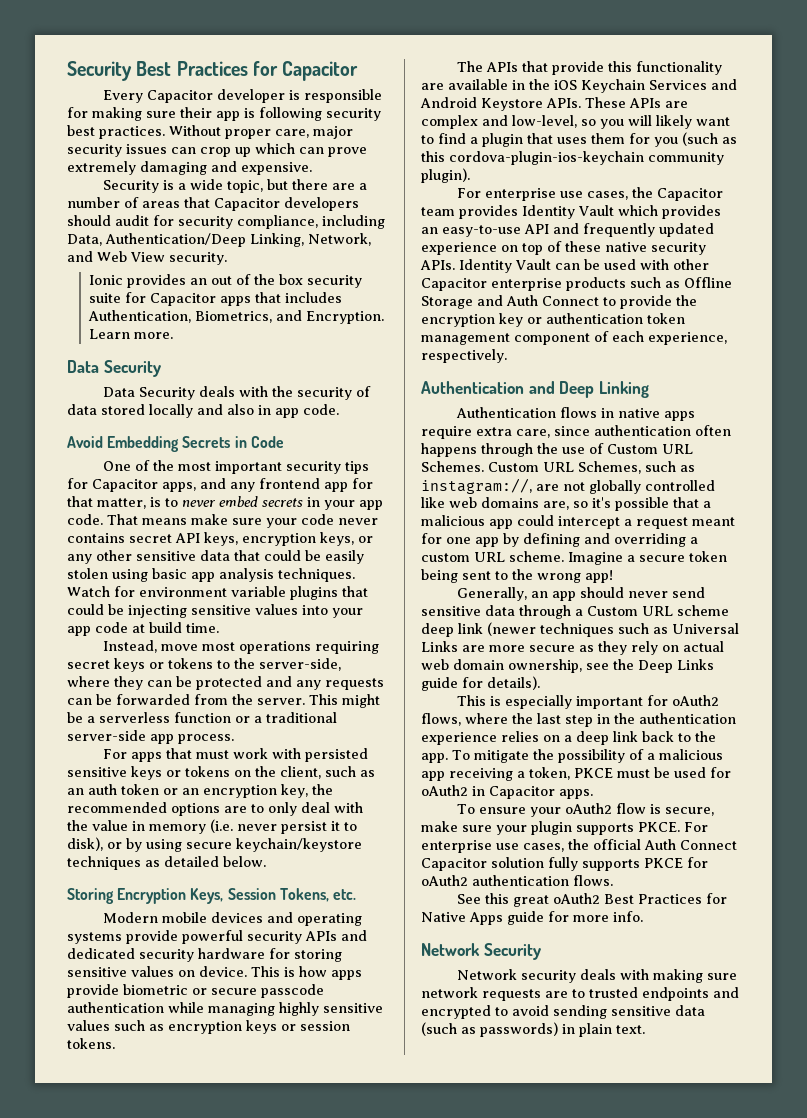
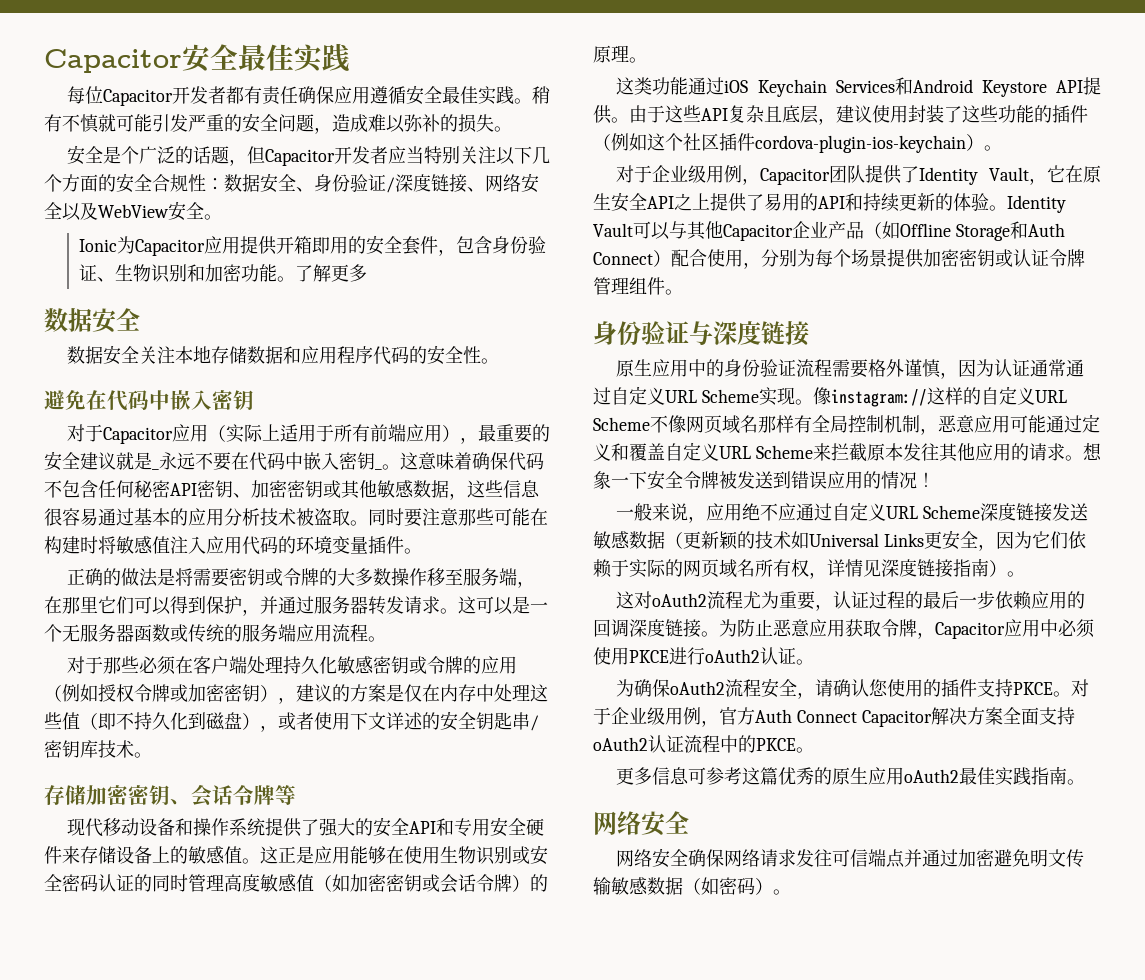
- Security Best Practices for Capacitor
- Every Capacitor developer is responsible for making sure their app is following security best practices. Without proper care, major security issues can crop up which can prove extremely damaging and expensive.
- Security is a wide topic, but there are a number of areas that Capacitor developers should audit for security compliance, including Data, Authentication/Deep Linking, Network, and Web View security.
- Ionic provides an out of the box security suite for Capacitor apps that includes Authentication, Biometrics, and Encryption. Learn more.
- Data Security
- Data Security deals with the security of data stored locally and also in app code.
- Avoid Embedding Secrets in Code
- One of the most important security tips for Capacitor apps, and any frontend app for that matter, is to never embed secrets in your app code. That means make sure your code never contains secret API keys, encryption keys, or any other sensitive data that could be easily stolen using basic app analysis techniques. Watch for environment variable plugins that could be injecting sensitive values into your app code at build time.
- Instead, move most operations requiring secret keys or tokens to the server-side, where they can be protected and any requests can be forwarded from the server. This might be a serverless function or a traditional server-side app process.
- For apps that must work with persisted sensitive keys or tokens on the client, such as an auth token or an encryption key, the recommended options are to only deal with the value in memory (i.e. never persist it to disk), or by using secure keychain/keystore techniques as detailed below.
- Storing Encryption Keys, Session Tokens, etc.
- Modern mobile devices and operating systems provide powerful security APIs and dedicated security hardware for storing sensitive values on device. This is how apps provide biometric or secure passcode authentication while managing highly sensitive values such as encryption keys or session tokens.
- The APIs that provide this functionality are available in the iOS Keychain Services and Android Keystore APIs. These APIs are complex and low-level, so you will likely want to find a plugin that uses them for you (such as this cordova-plugin-ios-keychain community plugin).
- For enterprise use cases, the Capacitor team provides Identity Vault which provides an easy-to-use API and frequently updated experience on top of these native security APIs. Identity Vault can be used with other Capacitor enterprise products such as Offline Storage and Auth Connect to provide the encryption key or authentication token management component of each experience, respectively.
- Authentication and Deep Linking
- Authentication flows in native apps require extra care, since authentication often happens through the use of Custom URL Schemes. Custom URL Schemes, such as instagram://, are not globally controlled like web domains are, so it's possible that a malicious app could intercept a request meant for one app by defining and overriding a custom URL scheme. Imagine a secure token being sent to the wrong app!
- Generally, an app should never send sensitive data through a Custom URL scheme deep link (newer techniques such as Universal Links are more secure as they rely on actual web domain ownership, see the Deep Links guide for details).
- This is especially important for oAuth2 flows, where the last step in the authentication experience relies on a deep link back to the app. To mitigate the possibility of a malicious app receiving a token, PKCE must be used for oAuth2 in Capacitor apps.
- To ensure your oAuth2 flow is secure, make sure your plugin supports PKCE. For enterprise use cases, the official Auth Connect Capacitor solution fully supports PKCE for oAuth2 authentication flows.
- See this great oAuth2 Best Practices for Native Apps guide for more info.
- Network Security
- Network security deals with making sure network requests are to trusted endpoints and encrypted to avoid sending sensitive data (such as passwords) in plain text.
+ Capacitor安全最佳实践
+ 每位Capacitor开发者都有责任确保应用遵循安全最佳实践。稍有不慎就可能引发严重的安全问题，造成难以弥补的损失。
+ 安全是个广泛的话题，但Capacitor开发者应当特别关注以下几个方面的安全合规性：数据安全、身份验证/深度链接、网络安全以及WebView安全。
+ Ionic为Capacitor应用提供开箱即用的安全套件，包含身份验证、生物识别和加密功能。了解更多
+ 数据安全
+ 数据安全关注本地存储数据和应用程序代码的安全性。
+ 避免在代码中嵌入密钥
+ 对于Capacitor应用（实际上适用于所有前端应用），最重要的安全建议就是_永远不要在代码中嵌入密钥_。这意味着确保代码不包含任何秘密API密钥、加密密钥或其他敏感数据，这些信息很容易通过基本的应用分析技术被盗取。同时要注意那些可能在构建时将敏感值注入应用代码的环境变量插件。
+ 正确的做法是将需要密钥或令牌的大多数操作移至服务端，在那里它们可以得到保护，并通过服务器转发请求。这可以是一个无服务器函数或传统的服务端应用流程。
+ 对于那些必须在客户端处理持久化敏感密钥或令牌的应用（例如授权令牌或加密密钥），建议的方案是仅在内存中处理这些值（即不持久化到磁盘），或者使用下文详述的安全钥匙串/密钥库技术。
+ 存储加密密钥、会话令牌等
+ 现代移动设备和操作系统提供了强大的安全API和专用安全硬件来存储设备上的敏感值。这正是应用能够在使用生物识别或安全密码认证的同时管理高度敏感值（如加密密钥或会话令牌）的原理。
+ 这类功能通过iOS Keychain Services和Android Keystore API提供。由于这些API复杂且底层，建议使用封装了这些功能的插件（例如这个社区插件cordova-plugin-ios-keychain）。
+ 对于企业级用例，Capacitor团队提供了Identity Vault，它在原生安全API之上提供了易用的API和持续更新的体验。Identity Vault可以与其他Capacitor企业产品（如Offline Storage和Auth Connect）配合使用，分别为每个场景提供加密密钥或认证令牌管理组件。
+ 身份验证与深度链接
+ 原生应用中的身份验证流程需要格外谨慎，因为认证通常通过自定义URL Scheme实现。像instagram://这样的自定义URL Scheme不像网页域名那样有全局控制机制，恶意应用可能通过定义和覆盖自定义URL Scheme来拦截原本发往其他应用的请求。想象一下安全令牌被发送到错误应用的情况！
+ 一般来说，应用绝不应通过自定义URL Scheme深度链接发送敏感数据（更新颖的技术如Universal Links更安全，因为它们依赖于实际的网页域名所有权，详情见深度链接指南）。
+ 这对oAuth2流程尤为重要，认证过程的最后一步依赖应用的回调深度链接。为防止恶意应用获取令牌，Capacitor应用中必须使用PKCE进行oAuth2认证。
+ 为确保oAuth2流程安全，请确认您使用的插件支持PKCE。对于企业级用例，官方Auth Connect Capacitor解决方案全面支持oAuth2认证流程中的PKCE。
+ 更多信息可参考这篇优秀的原生应用oAuth2最佳实践指南。
+ 网络安全
+ 网络安全确保网络请求发往可信端点并通过加密避免明文传输敏感数据（如密码）。

